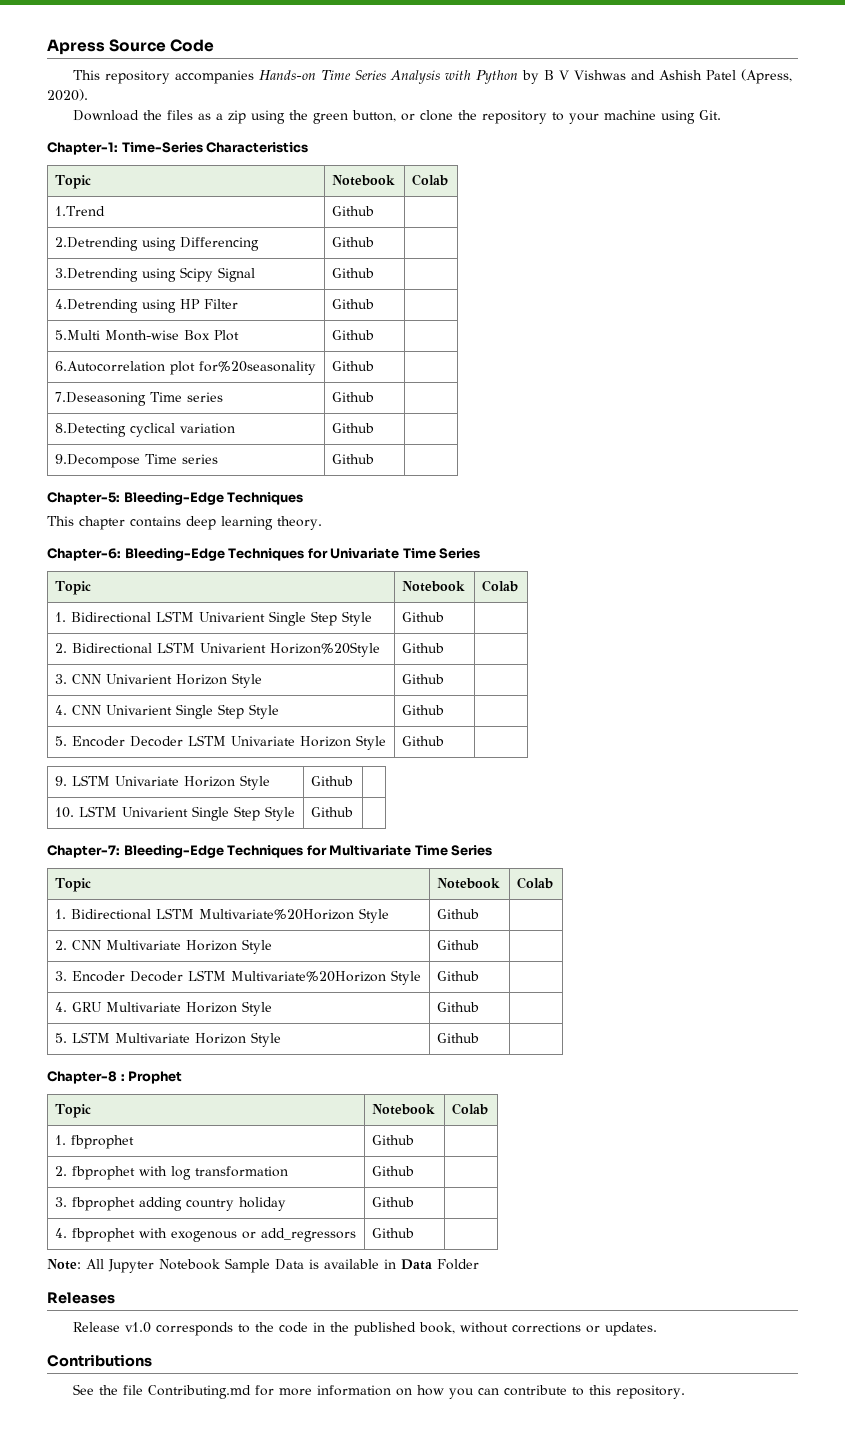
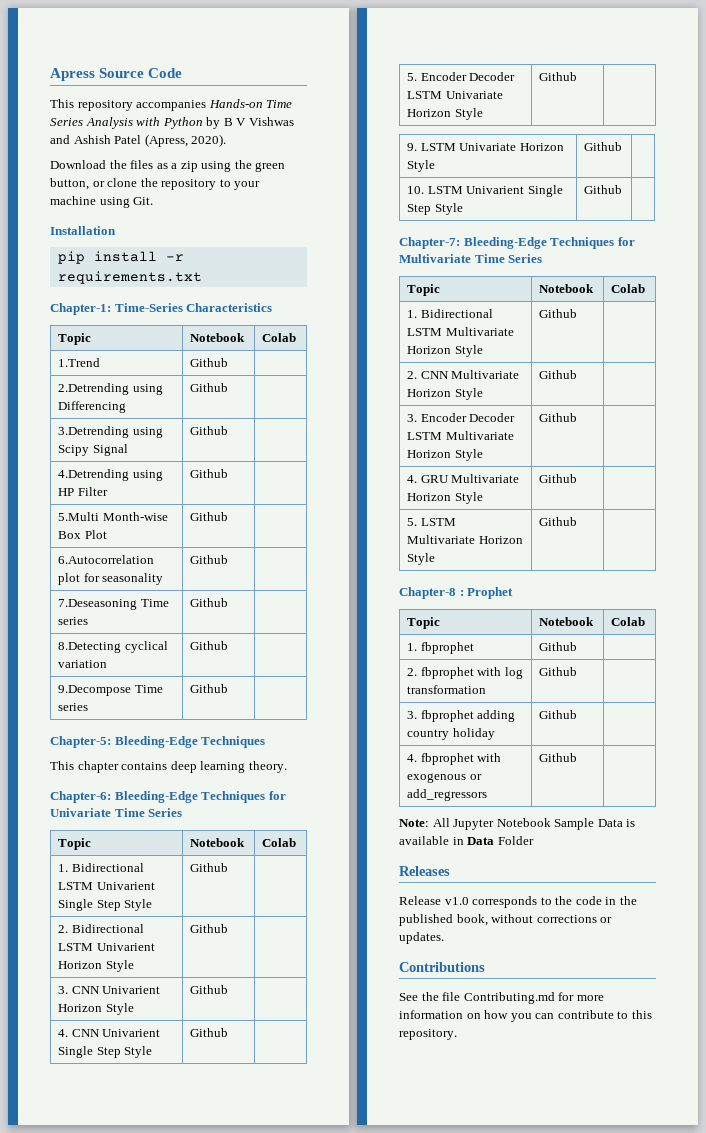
+ Installation
+ pip install -r requirements.txt
- 6.Autocorrelation plot for%20seasonality | Github |
+ 6.Autocorrelation plot for seasonality | Github |
- 2. Bidirectional LSTM Univarient Horizon%20Style | Github |
+ 2. Bidirectional LSTM Univarient Horizon Style | Github |
- 1. Bidirectional LSTM Multivariate%20Horizon Style | Github |
+ 1. Bidirectional LSTM Multivariate Horizon Style | Github |
- 3. Encoder Decoder LSTM Multivariate%20Horizon Style | Github |
+ 3. Encoder Decoder LSTM Multivariate Horizon Style | Github |

